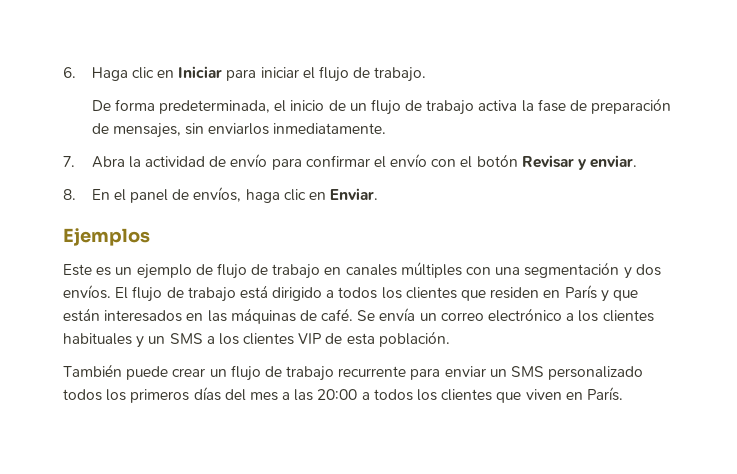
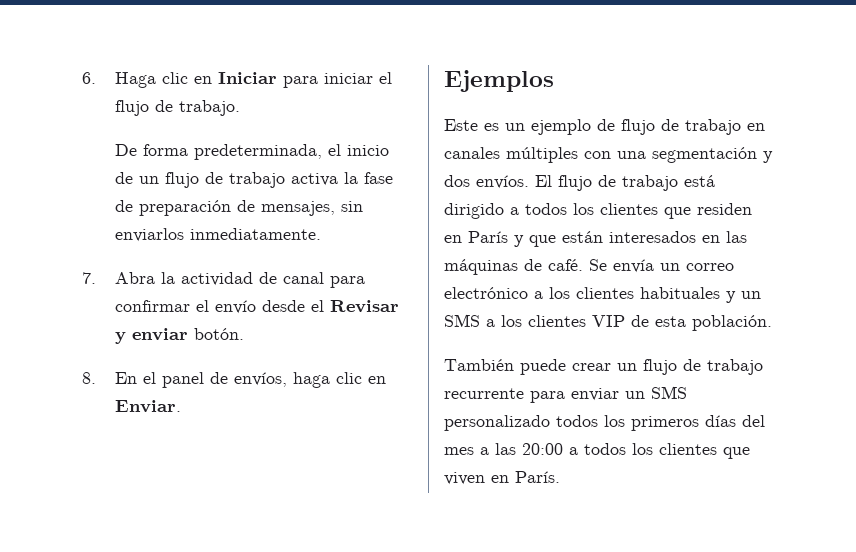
- 7. Abra la actividad de envío para confirmar el envío con el botón Revisar y enviar.
+ 7. Abra la actividad de canal para confirmar el envío desde el Revisar y enviar botón.

